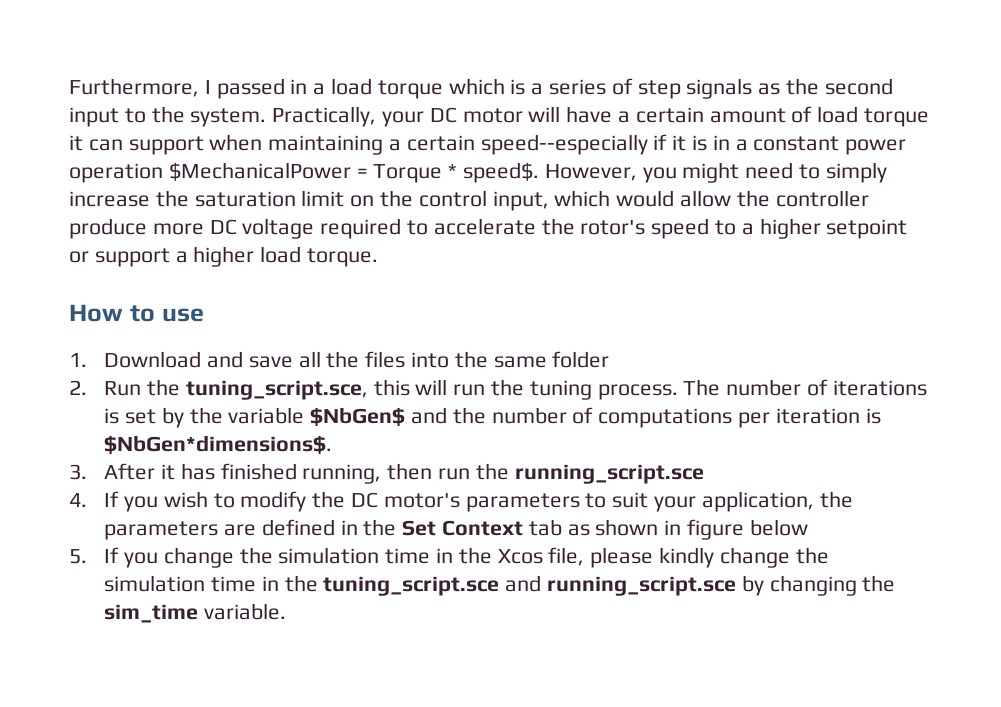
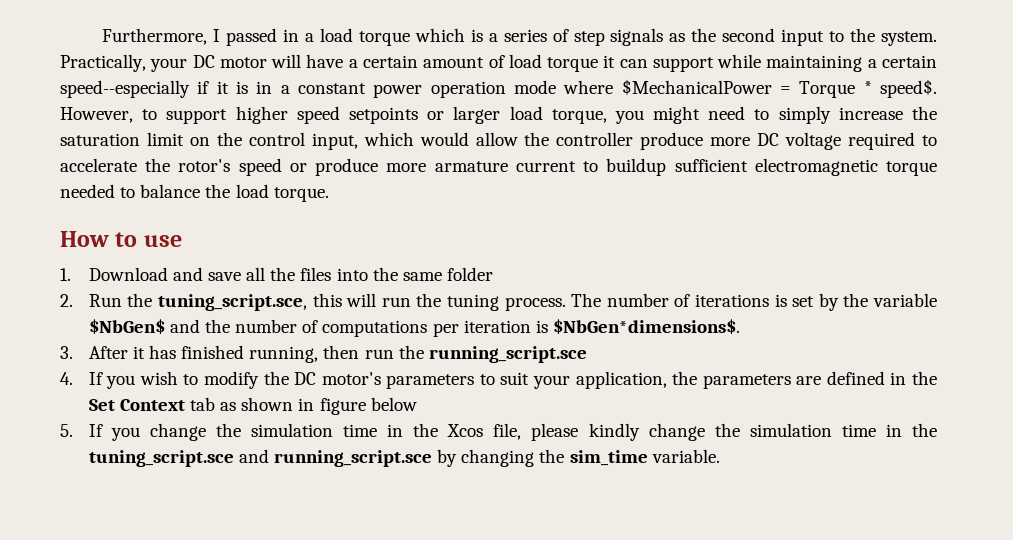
- Practically, your DC motor will have a certain amount of load torque it can support when maintaining a certain speed--especially if it is in a constant power operation $MechanicalPower = Torque * speed$.
+ Practically, your DC motor will have a certain amount of load torque it can support while maintaining a certain speed--especially if it is in a constant power operation mode where $MechanicalPower = Torque * speed$.
- However, you might need to simply increase the saturation limit on the control input, which would allow the controller produce more DC voltage required to accelerate the rotor's speed to a higher setpoint or support a higher load torque.
+ However, to support higher speed setpoints or larger load torque, you might need to simply increase the saturation limit on the control input, which would allow the controller produce more DC voltage required to accelerate the rotor's speed or produce more armature current to buildup sufficient electromagnetic torque needed to balance the load torque.

